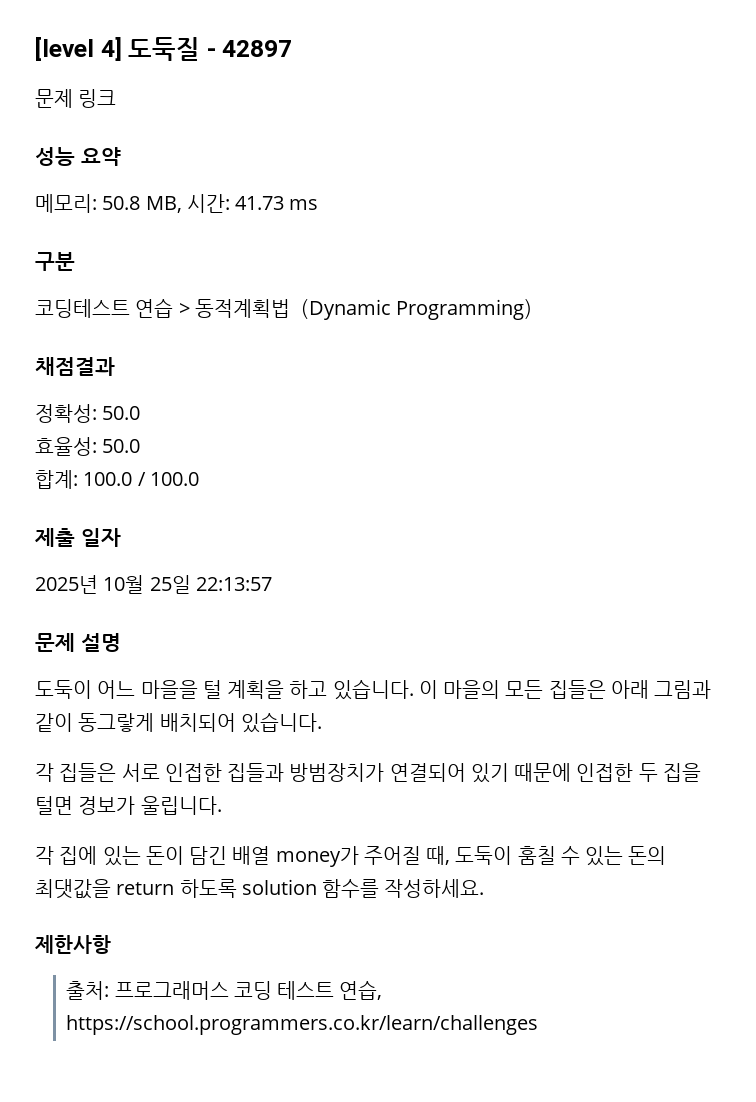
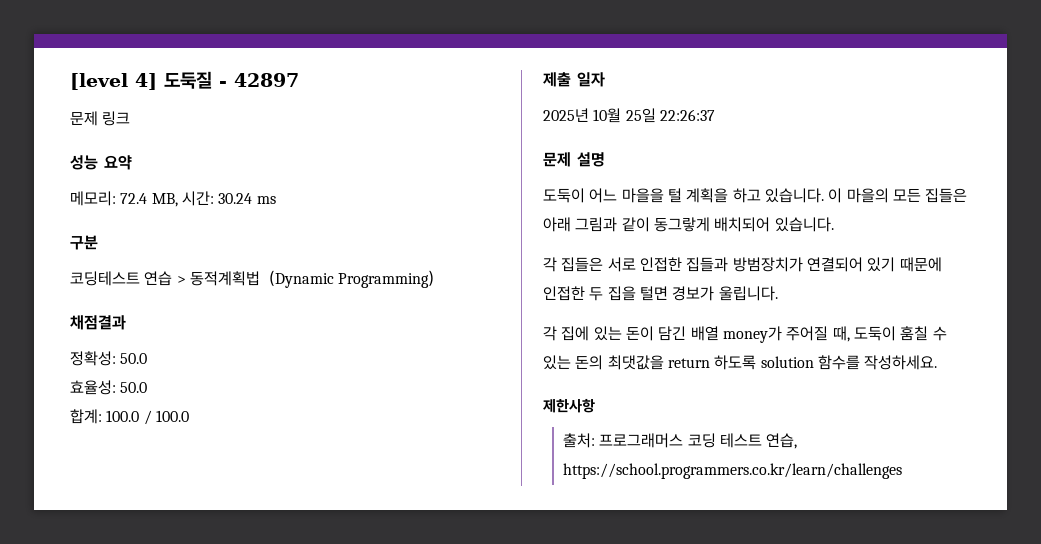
- 메모리: 50.8 MB, 시간: 41.73 ms
+ 메모리: 72.4 MB, 시간: 30.24 ms
- 2025년 10월 25일 22:13:57
+ 2025년 10월 25일 22:26:37

